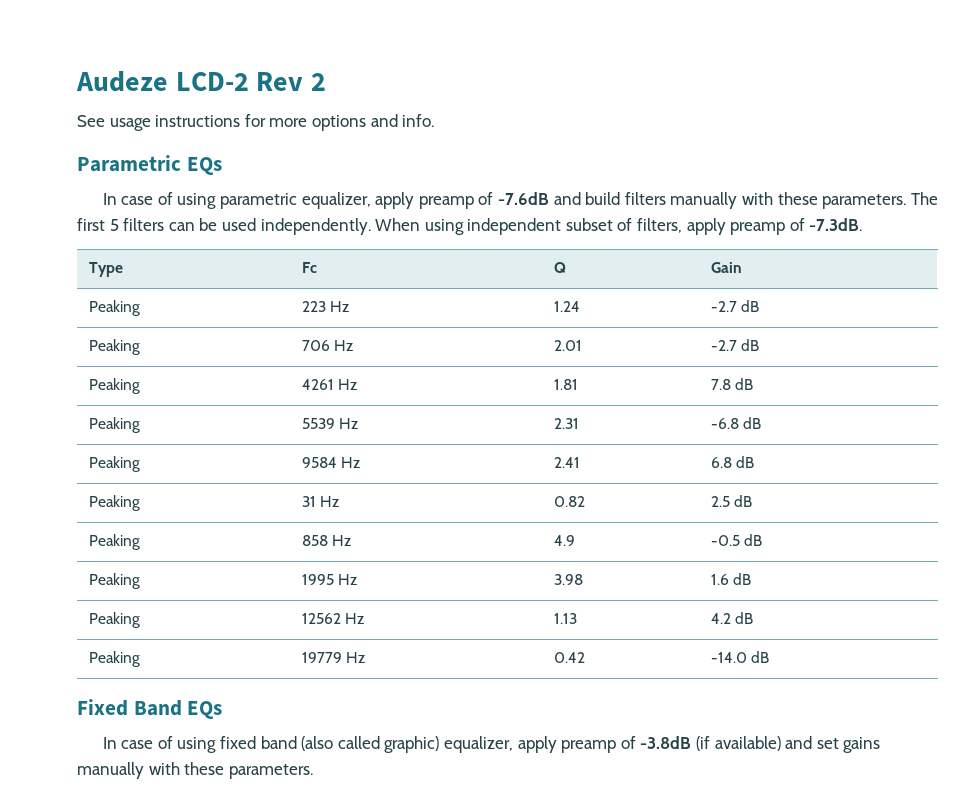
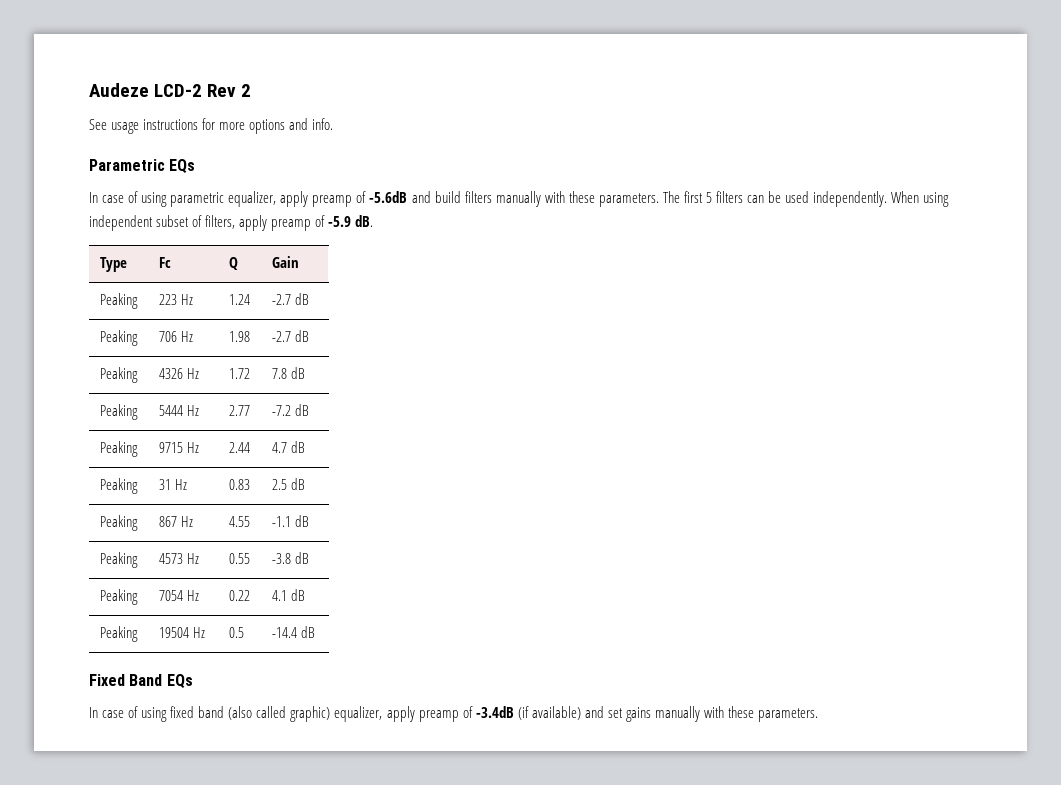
- In case of using parametric equalizer, apply preamp of -7.6dB and build filters manually with these parameters.
+ In case of using parametric equalizer, apply preamp of -5.6dB and build filters manually with these parameters.
- When using independent subset of filters, apply preamp of -7.3dB.
+ When using independent subset of filters, apply preamp of -5.9 dB.
- Peaking | 706 Hz | 2.01 | -2.7 dB
- Peaking | 4261 Hz | 1.81 | 7.8 dB
+ Peaking | 706 Hz | 1.98 | -2.7 dB
+ Peaking | 4326 Hz | 1.72 | 7.8 dB
- Peaking | 5539 Hz | 2.31 | -6.8 dB
- Peaking | 9584 Hz | 2.41 | 6.8 dB
+ Peaking | 5444 Hz | 2.77 | -7.2 dB
+ Peaking | 9715 Hz | 2.44 | 4.7 dB
- Peaking | 31 Hz | 0.82 | 2.5 dB
+ Peaking | 31 Hz | 0.83 | 2.5 dB
- Peaking | 858 Hz | 4.9 | -0.5 dB
- Peaking | 1995 Hz | 3.98 | 1.6 dB
- Peaking | 12562 Hz | 1.13 | 4.2 dB
- Peaking | 19779 Hz | 0.42 | -14.0 dB
+ Peaking | 867 Hz | 4.55 | -1.1 dB
+ Peaking | 4573 Hz | 0.55 | -3.8 dB
+ Peaking | 7054 Hz | 0.22 | 4.1 dB
+ Peaking | 19504 Hz | 0.5 | -14.4 dB
- In case of using fixed band (also called graphic) equalizer, apply preamp of -3.8dB (if available) and set gains manually with these parameters.
+ In case of using fixed band (also called graphic) equalizer, apply preamp of -3.4dB (if available) and set gains manually with these parameters.

